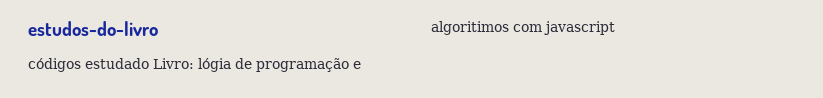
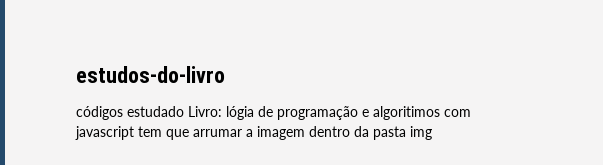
- códigos estudado Livro: lógia de programação e algoritimos com javascript
+ códigos estudado Livro: lógia de programação e algoritimos com javascript tem que arrumar a imagem dentro da pasta img

